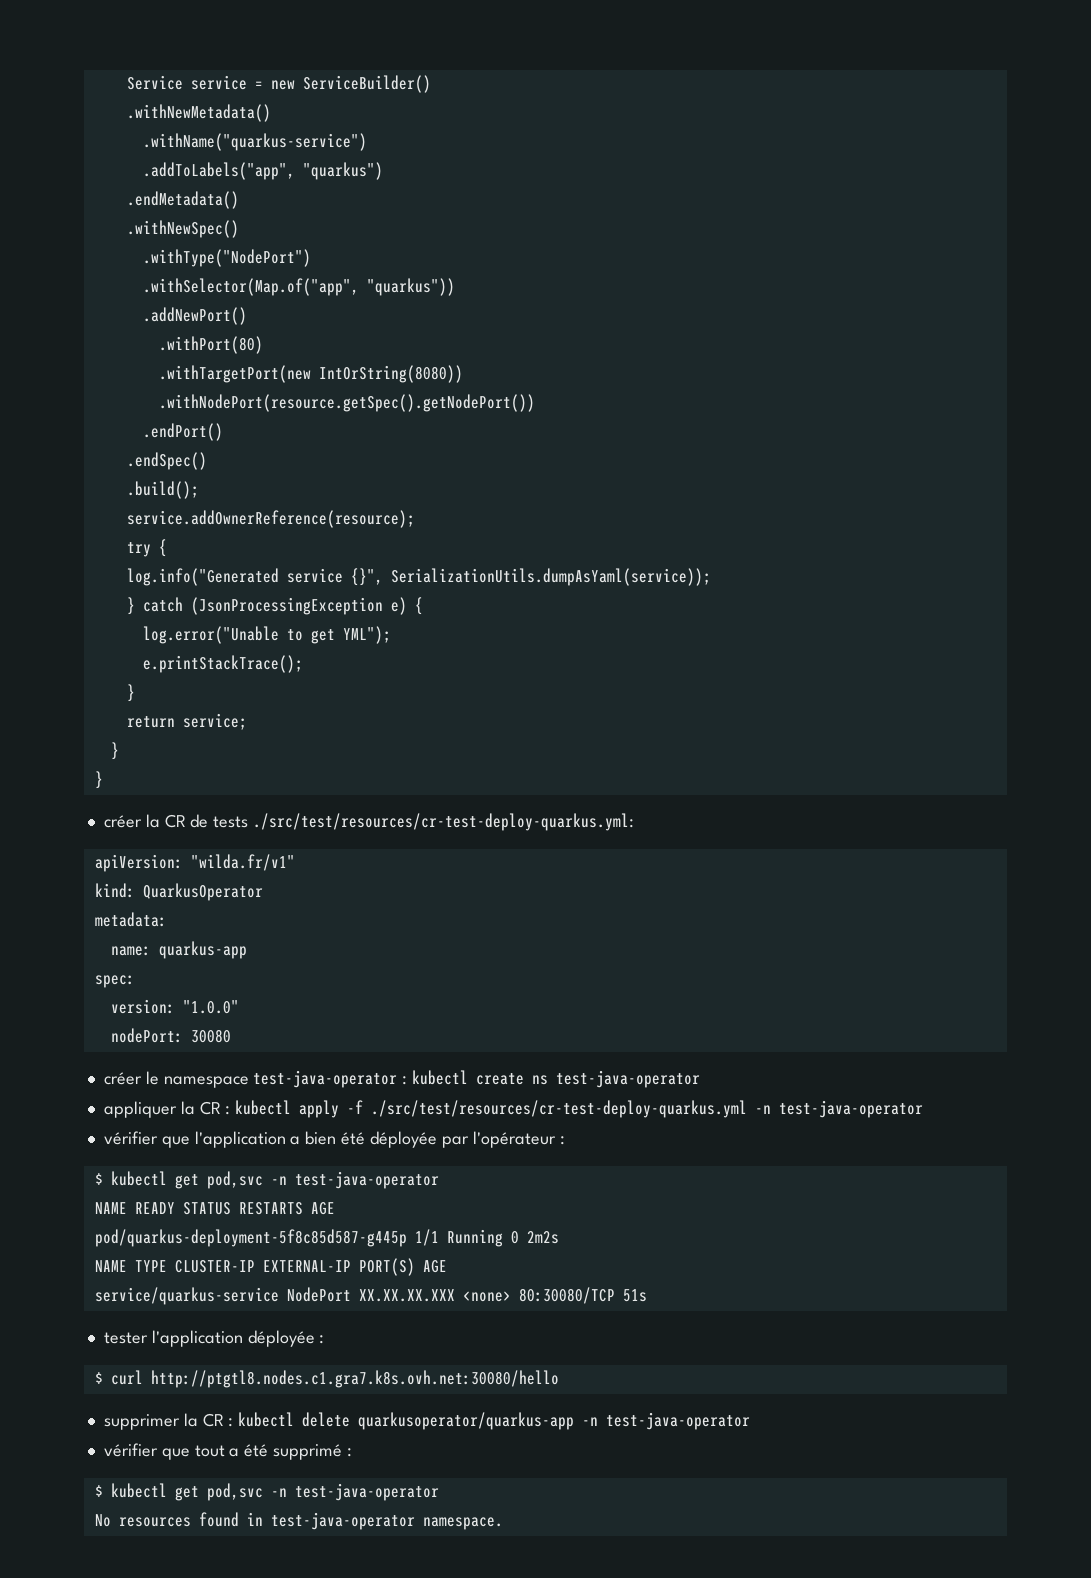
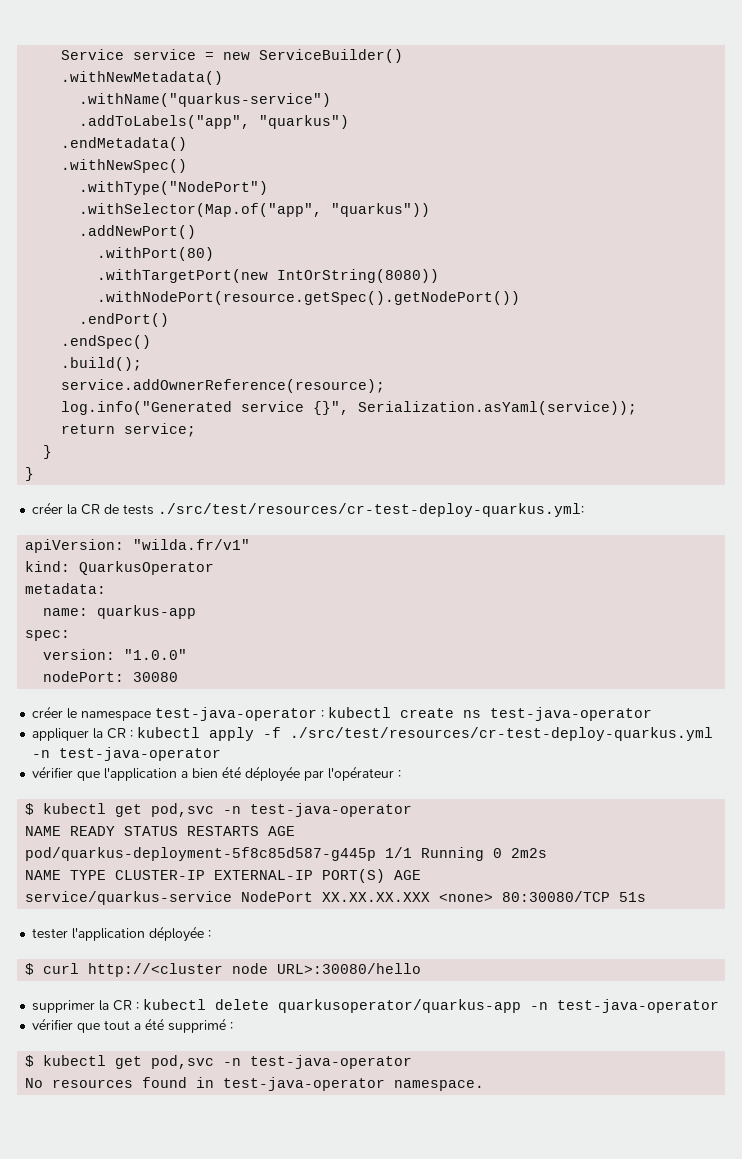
- try {
- log.info("Generated service {}", SerializationUtils.dumpAsYaml(service));
- } catch (JsonProcessingException e) {
- log.error("Unable to get YML");
- e.printStackTrace();
- }
+ log.info("Generated service {}", Serialization.asYaml(service));
- $ curl http://ptgtl8.nodes.c1.gra7.k8s.ovh.net:30080/hello
+ $ curl http://<cluster node URL>:30080/hello

